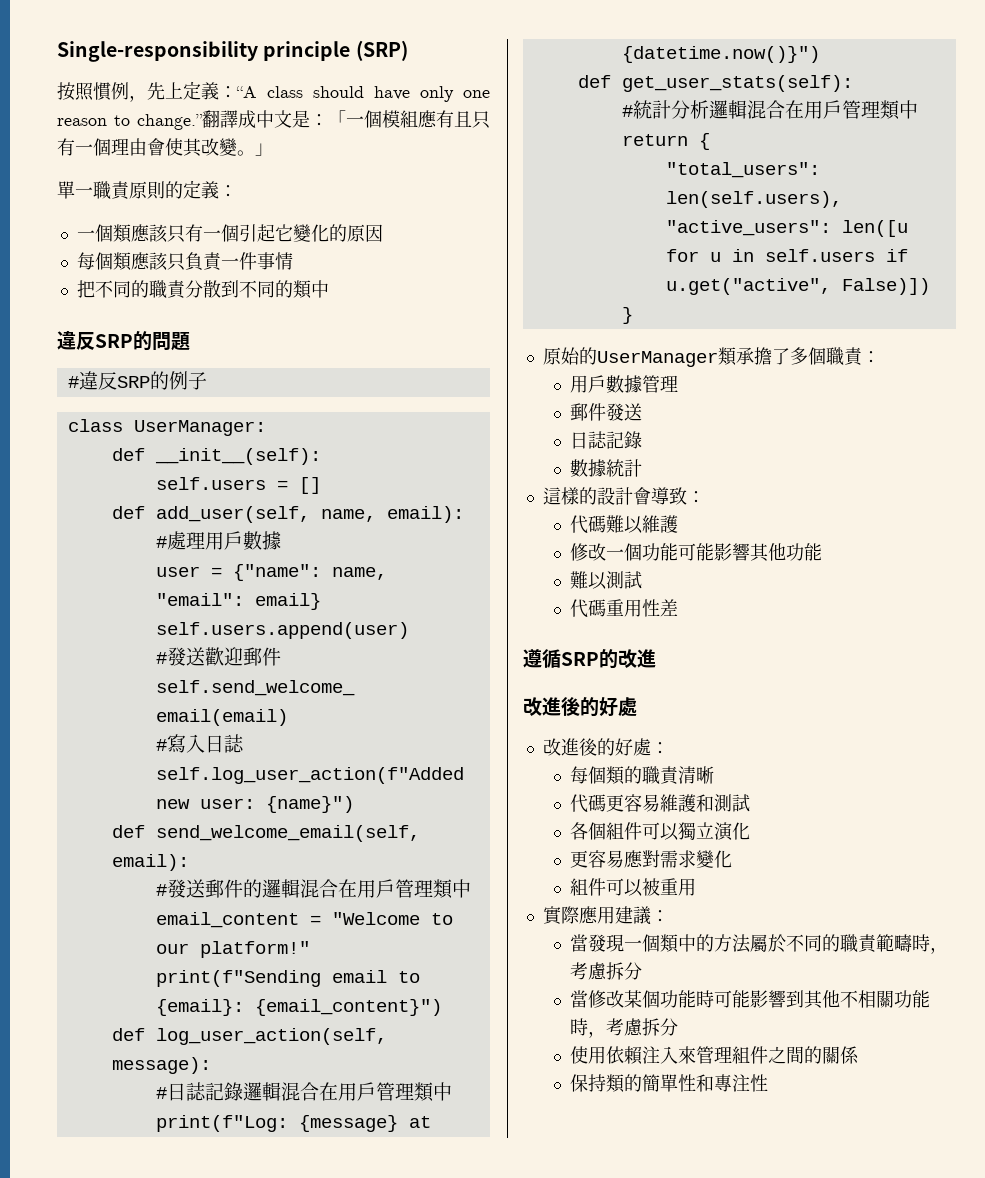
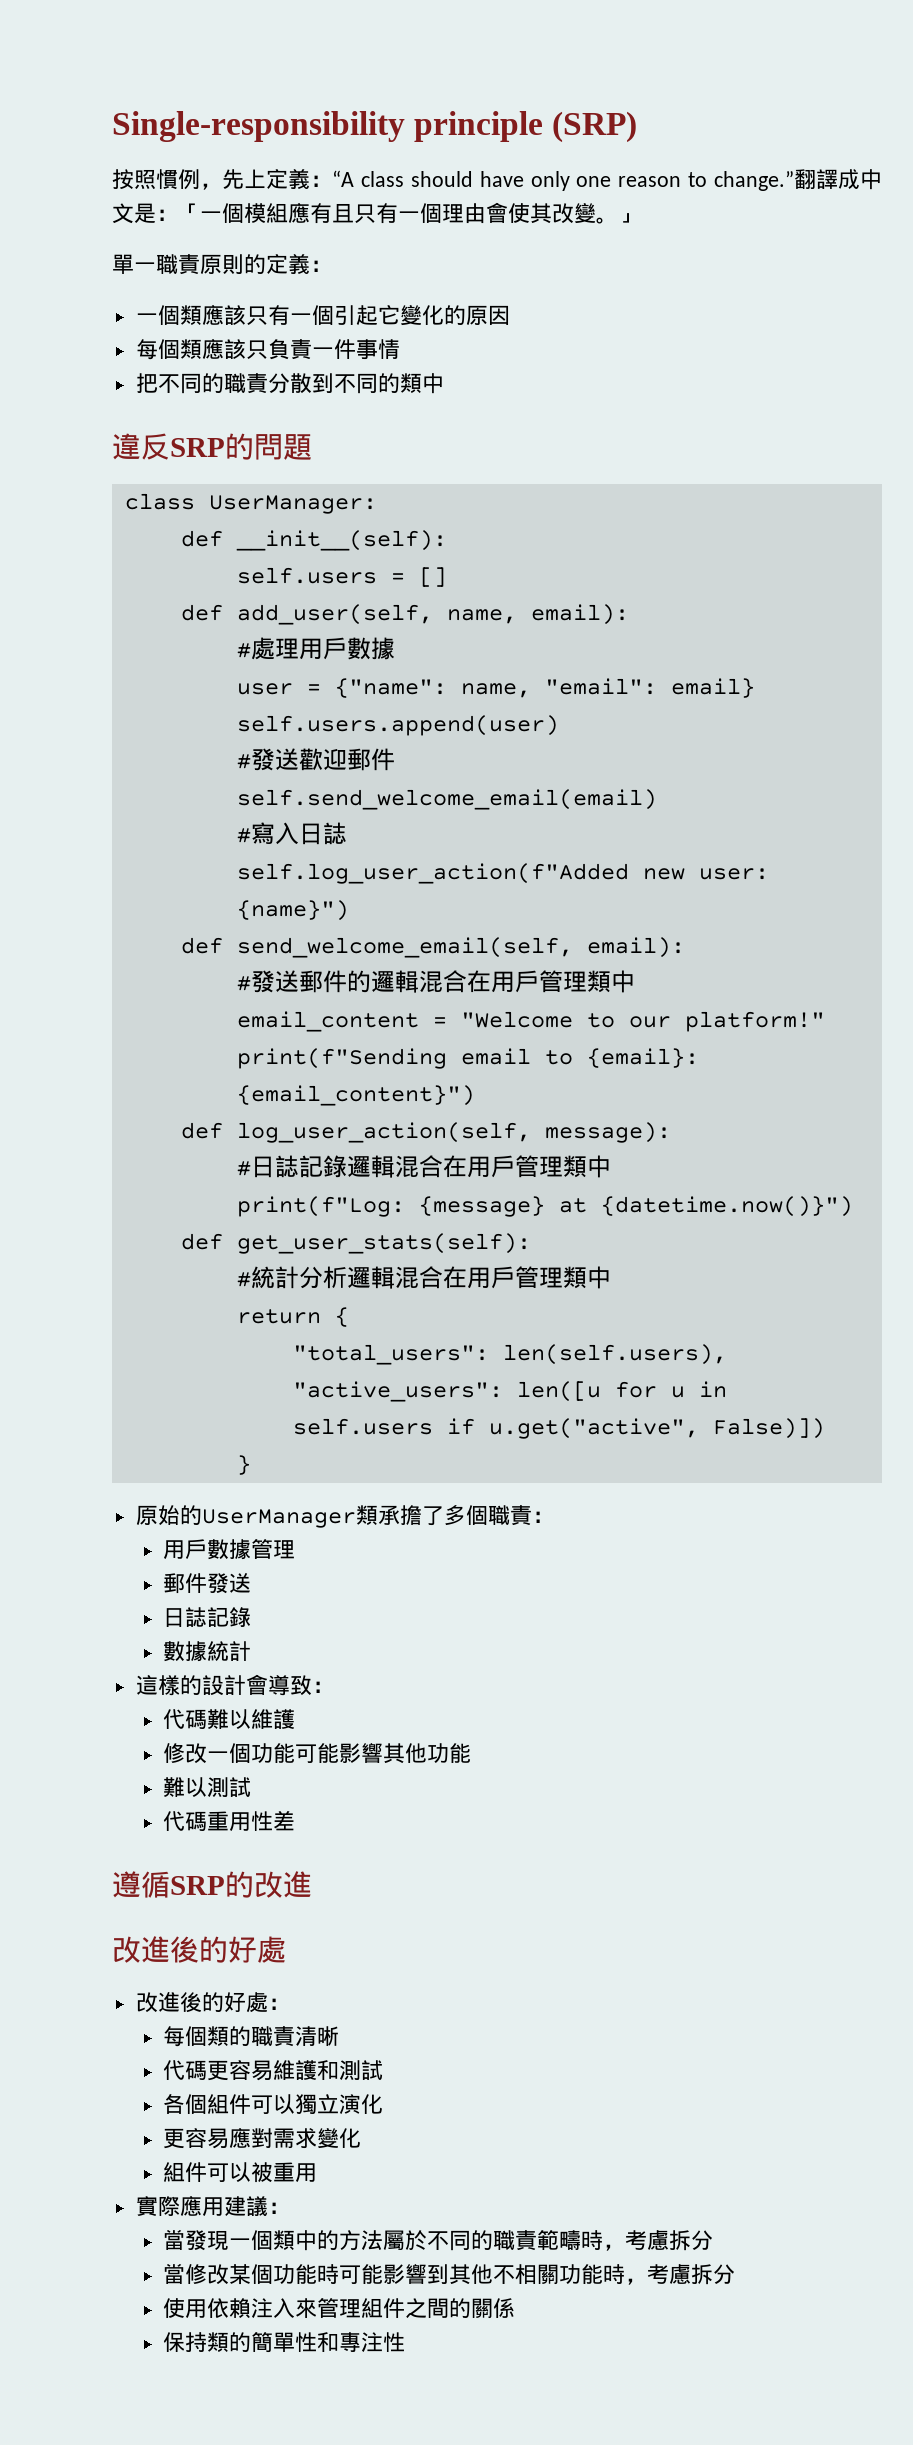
- #違反SRP的例子

